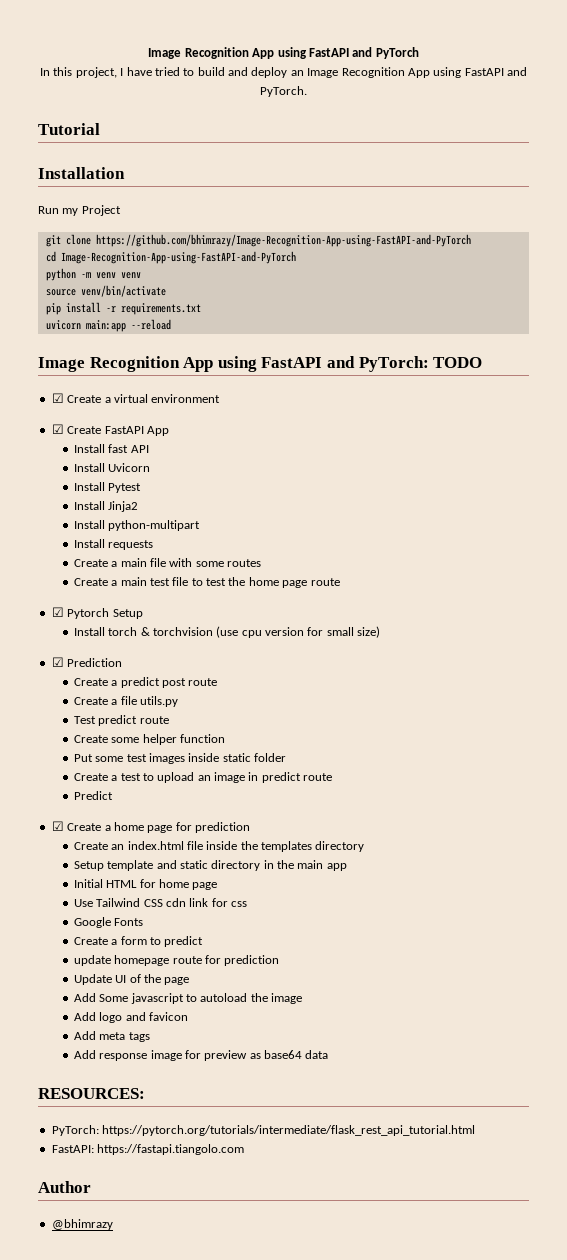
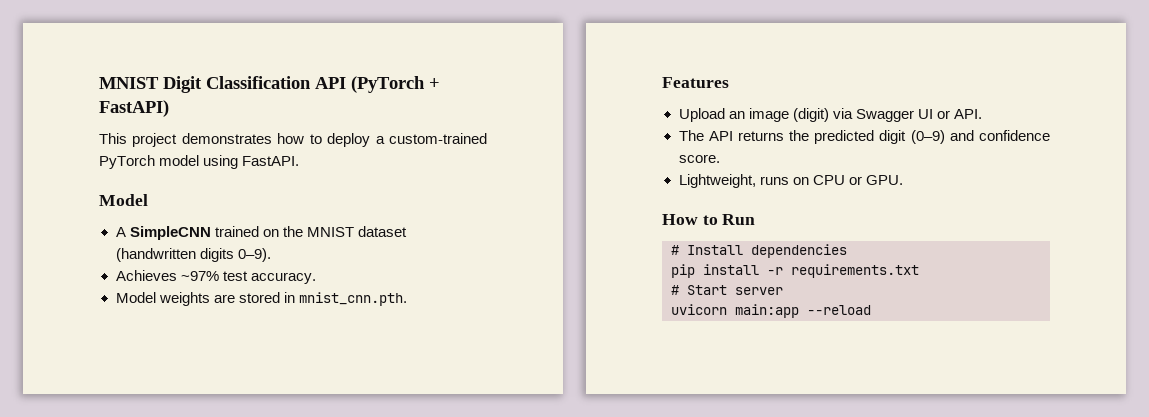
- Image Recognition App using FastAPI and PyTorch
- In this project, I have tried to build and deploy an Image Recognition App using FastAPI and PyTorch.
- Tutorial
- Installation
- Run my Project
- git clone https://github.com/bhimrazy/Image-Recognition-App-using-FastAPI-and-PyTorch
- cd Image-Recognition-App-using-FastAPI-and-PyTorch
- python -m venv venv
- source venv/bin/activate
+ MNIST Digit Classification API (PyTorch + FastAPI)
+ This project demonstrates how to deploy a custom-trained PyTorch model using FastAPI.
+ Model
+ A SimpleCNN trained on the MNIST dataset (handwritten digits 0–9).
+ Achieves ~97% test accuracy.
+ Model weights are stored in mnist_cnn.pth.
+ Features
+ Upload an image (digit) via Swagger UI or API.
+ The API returns the predicted digit (0–9) and confidence score.
+ Lightweight, runs on CPU or GPU.
+ How to Run
+ # Install dependencies
+ # Start server
- Image Recognition App using FastAPI and PyTorch: TODO
- ☑ Create a virtual environment
- ☑ Create FastAPI App
- Install fast API
- Install Uvicorn
- Install Pytest
- Install Jinja2
- Install python-multipart
- Install requests
- Create a main file with some routes
- Create a main test file to test the home page route
- ☑ Pytorch Setup
- Install torch & torchvision (use cpu version for small size)
- ☑ Prediction
- Create a predict post route
- Create a file utils.py
- Test predict route
- Create some helper function
- Put some test images inside static folder
- Create a test to upload an image in predict route
- Predict
- ☑ Create a home page for prediction
- Create an index.html file inside the templates directory
- Setup template and static directory in the main app
- Initial HTML for home page
- Use Tailwind CSS cdn link for css
- Google Fonts
- Create a form to predict
- update homepage route for prediction
- Update UI of the page
- Add Some javascript to autoload the image
- Add logo and favicon
- Add meta tags
- Add response image for preview as base64 data
- RESOURCES:
- PyTorch: https://pytorch.org/tutorials/intermediate/flask_rest_api_tutorial.html
- FastAPI: https://fastapi.tiangolo.com
- Author
- @bhimrazy

